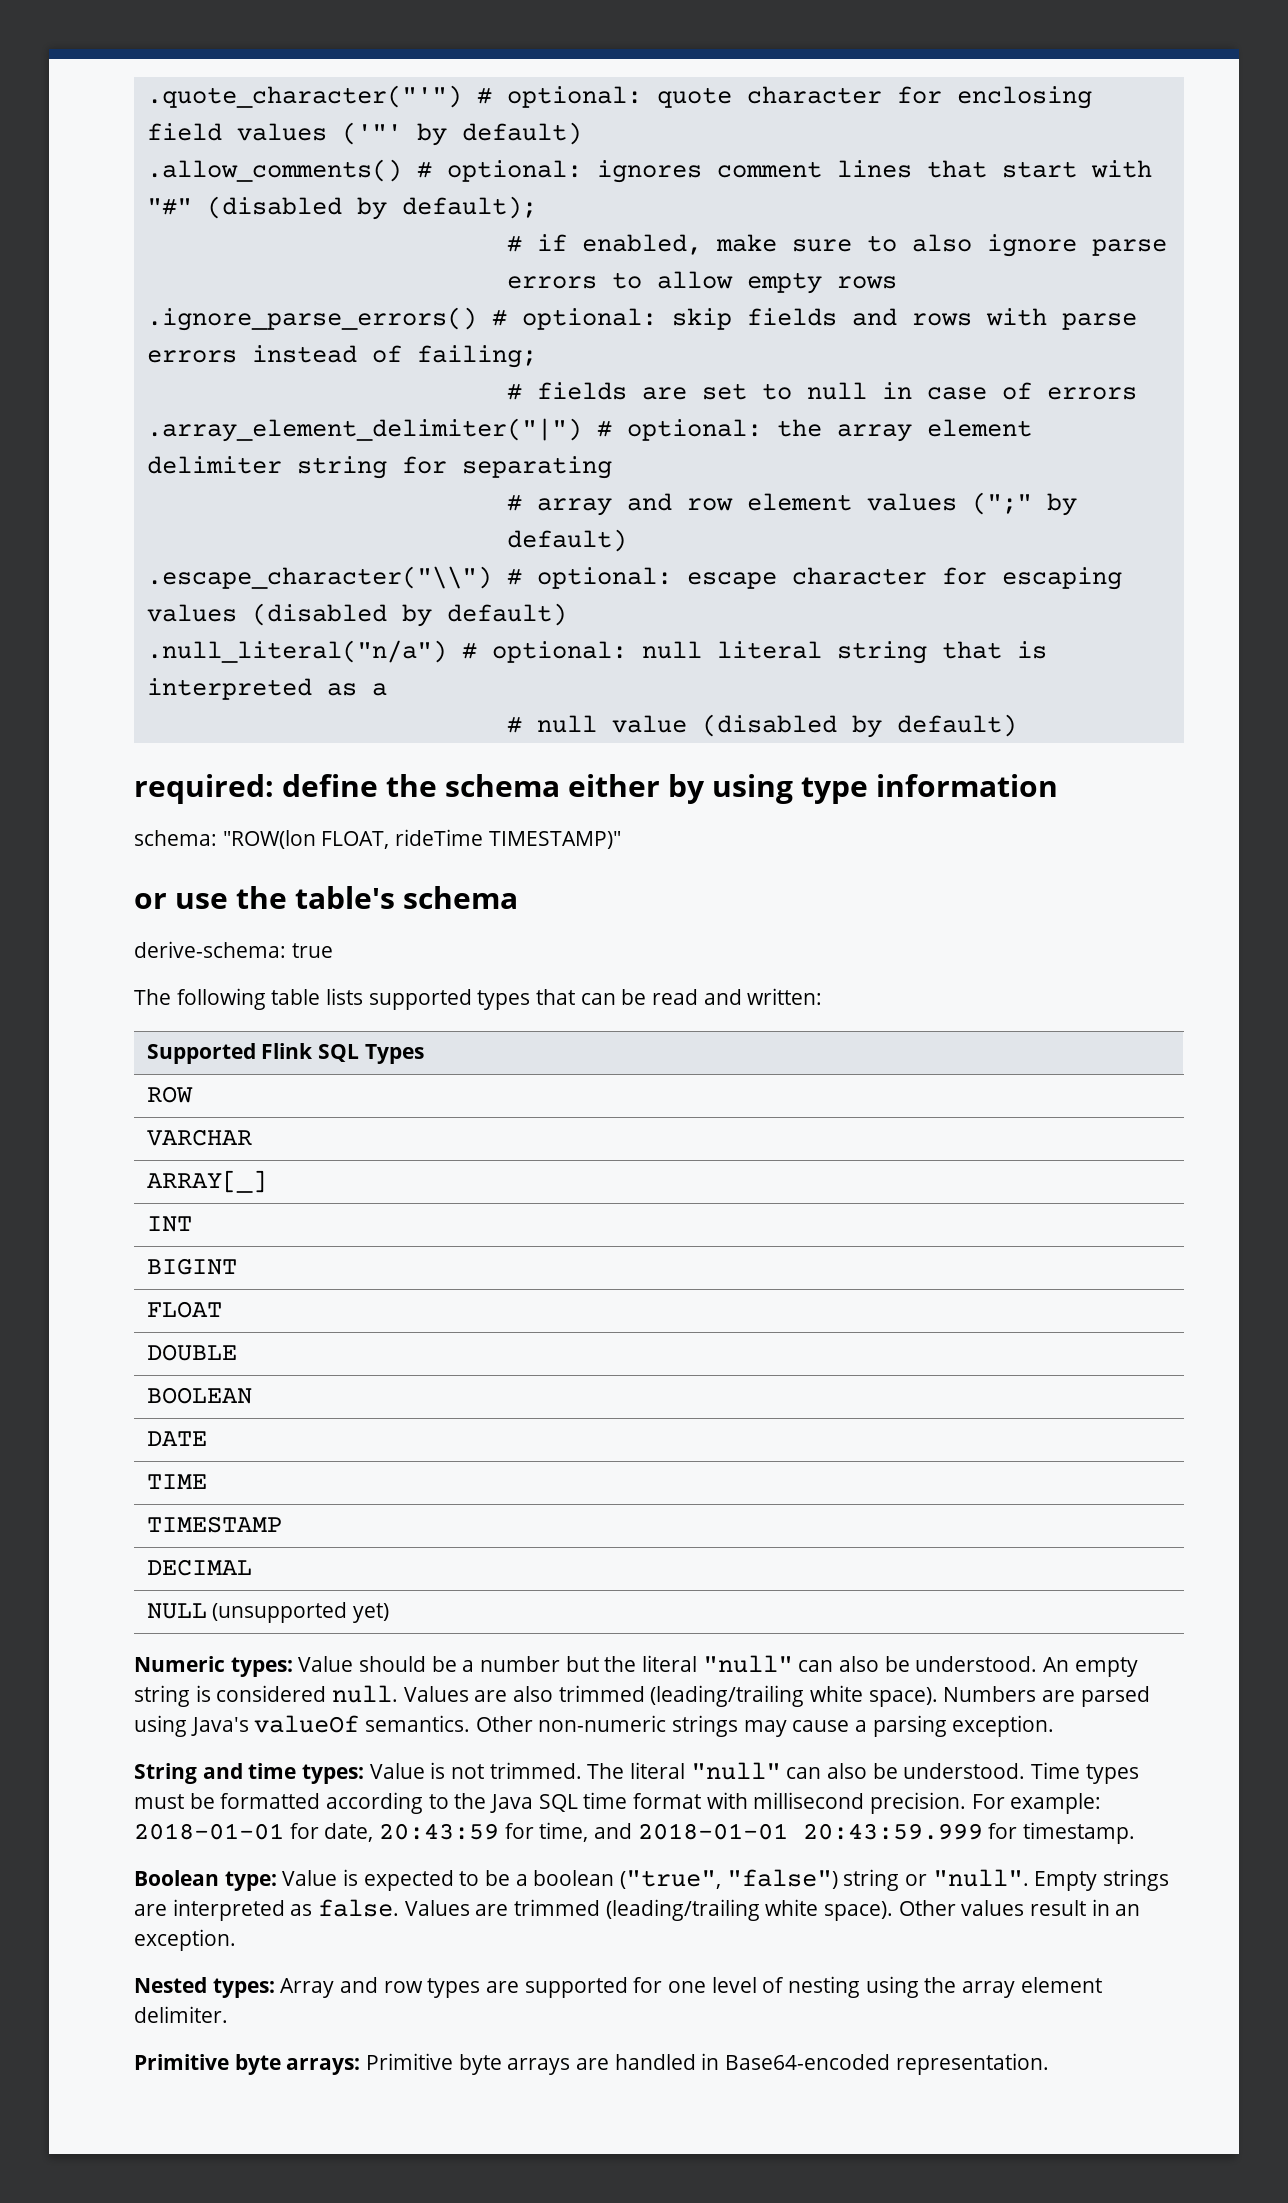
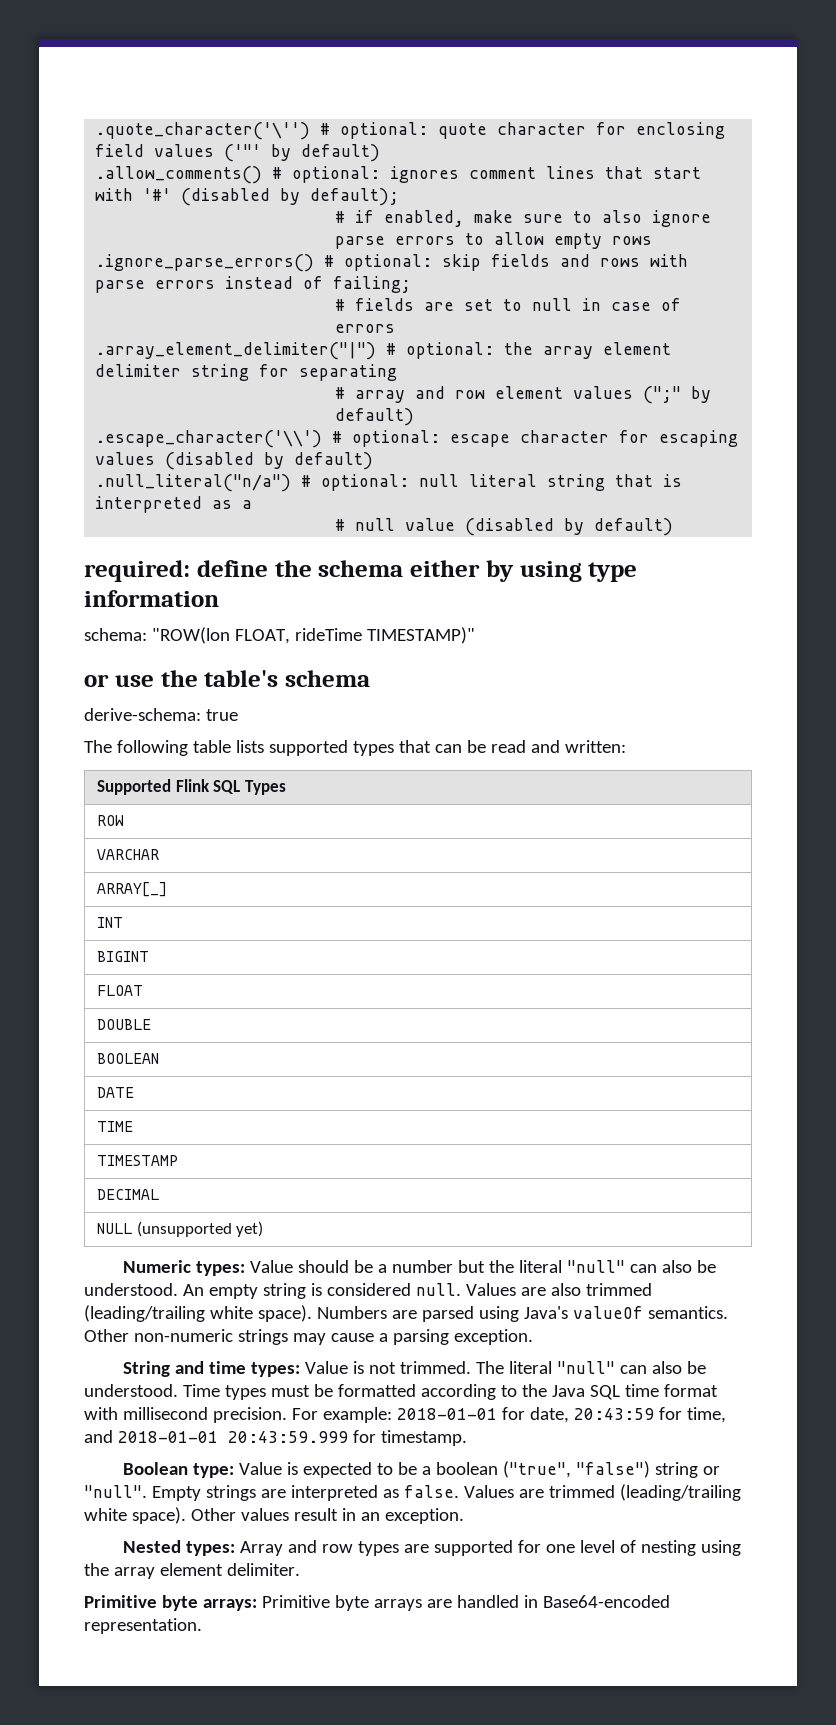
- .quote_character("'") # optional: quote character for enclosing field values ('"' by default)
+ .quote_character('\'') # optional: quote character for enclosing field values ('"' by default)
- .allow_comments() # optional: ignores comment lines that start with "#" (disabled by default);
+ .allow_comments() # optional: ignores comment lines that start with '#' (disabled by default);
- .escape_character("\\") # optional: escape character for escaping values (disabled by default)
+ .escape_character('\\') # optional: escape character for escaping values (disabled by default)

